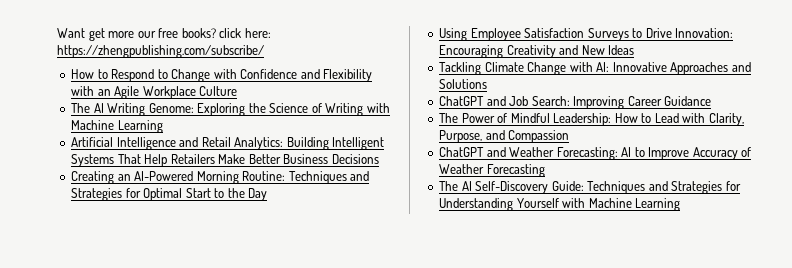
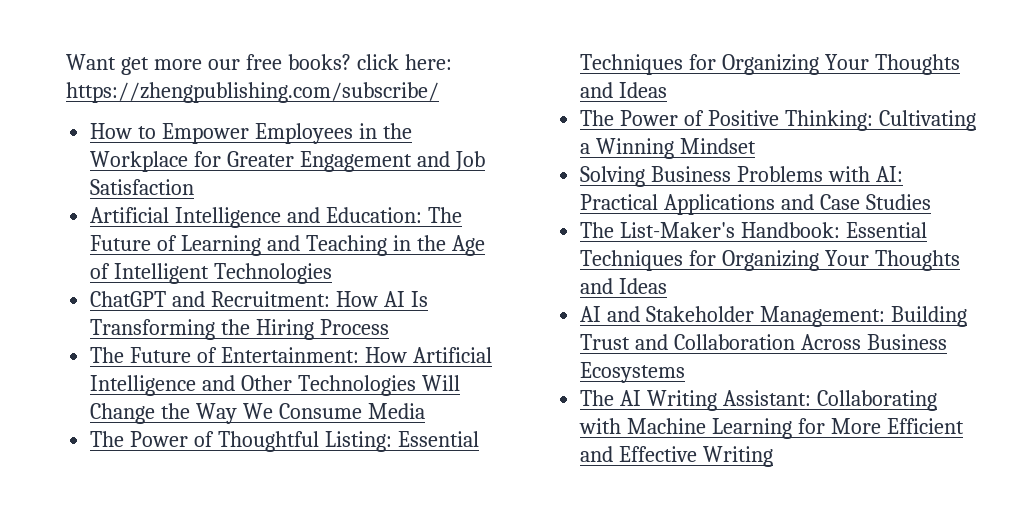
- How to Respond to Change with Confidence and Flexibility with an Agile Workplace Culture
- The AI Writing Genome: Exploring the Science of Writing with Machine Learning
- Artificial Intelligence and Retail Analytics: Building Intelligent Systems That Help Retailers Make Better Business Decisions
- Creating an AI-Powered Morning Routine: Techniques and Strategies for Optimal Start to the Day
- Using Employee Satisfaction Surveys to Drive Innovation: Encouraging Creativity and New Ideas
- Tackling Climate Change with AI: Innovative Approaches and Solutions
- ChatGPT and Job Search: Improving Career Guidance
- The Power of Mindful Leadership: How to Lead with Clarity, Purpose, and Compassion
- ChatGPT and Weather Forecasting: AI to Improve Accuracy of Weather Forecasting
- The AI Self-Discovery Guide: Techniques and Strategies for Understanding Yourself with Machine Learning
+ How to Empower Employees in the Workplace for Greater Engagement and Job Satisfaction
+ Artificial Intelligence and Education: The Future of Learning and Teaching in the Age of Intelligent Technologies
+ ChatGPT and Recruitment: How AI Is Transforming the Hiring Process
+ The Future of Entertainment: How Artificial Intelligence and Other Technologies Will Change the Way We Consume Media
+ The Power of Thoughtful Listing: Essential Techniques for Organizing Your Thoughts and Ideas
+ The Power of Positive Thinking: Cultivating a Winning Mindset
+ Solving Business Problems with AI: Practical Applications and Case Studies
+ The List-Maker's Handbook: Essential Techniques for Organizing Your Thoughts and Ideas
+ AI and Stakeholder Management: Building Trust and Collaboration Across Business Ecosystems
+ The AI Writing Assistant: Collaborating with Machine Learning for More Efficient and Effective Writing

